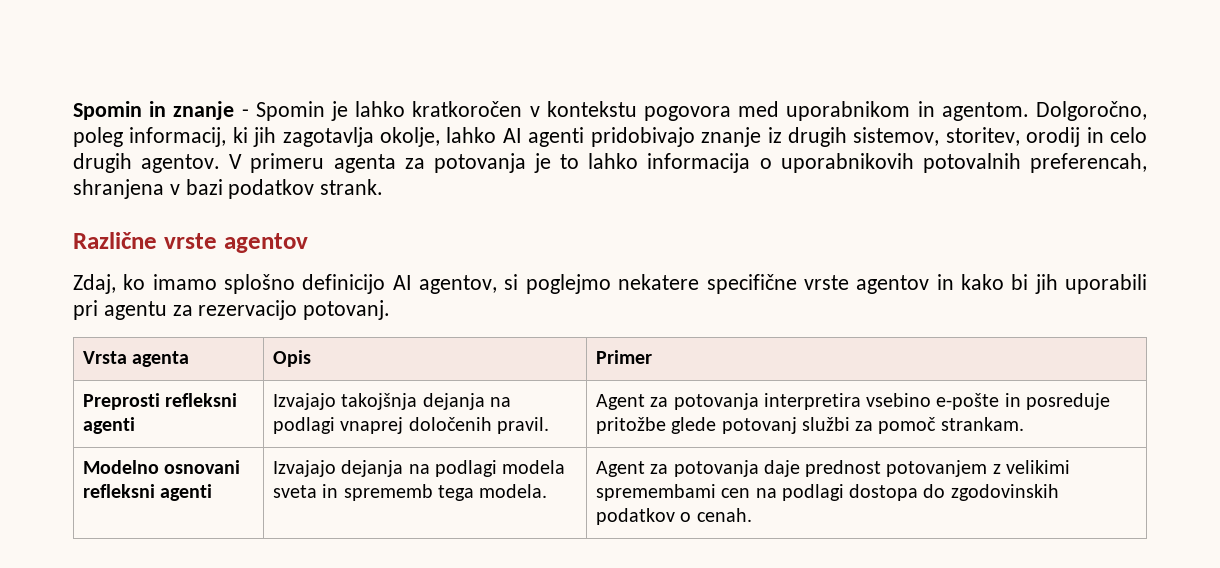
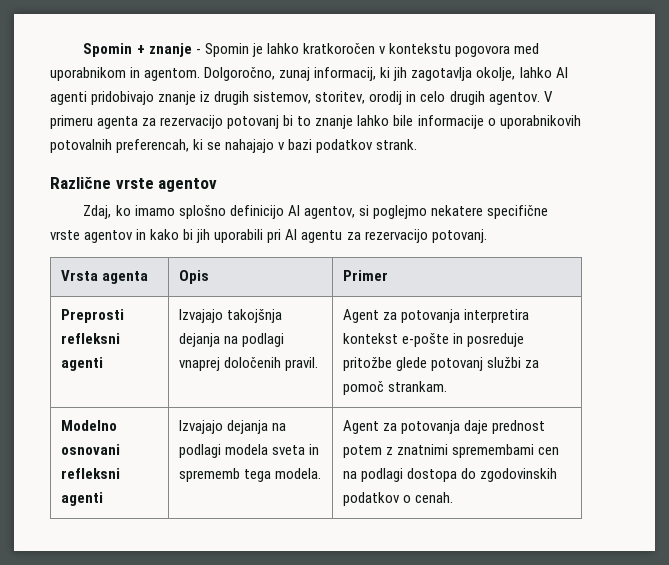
- Spomin in znanje - Spomin je lahko kratkoročen v kontekstu pogovora med uporabnikom in agentom.
+ Spomin + znanje - Spomin je lahko kratkoročen v kontekstu pogovora med uporabnikom in agentom.
- Dolgoročno, poleg informacij, ki jih zagotavlja okolje, lahko AI agenti pridobivajo znanje iz drugih sistemov, storitev, orodij in celo drugih agentov.
+ Dolgoročno, zunaj informacij, ki jih zagotavlja okolje, lahko AI agenti pridobivajo znanje iz drugih sistemov, storitev, orodij in celo drugih agentov.
- V primeru agenta za potovanja je to lahko informacija o uporabnikovih potovalnih preferencah, shranjena v bazi podatkov strank.
+ V primeru agenta za rezervacijo potovanj bi to znanje lahko bile informacije o uporabnikovih potovalnih preferencah, ki se nahajajo v bazi podatkov strank.
- Zdaj, ko imamo splošno definicijo AI agentov, si poglejmo nekatere specifične vrste agentov in kako bi jih uporabili pri agentu za rezervacijo potovanj.
+ Zdaj, ko imamo splošno definicijo AI agentov, si poglejmo nekatere specifične vrste agentov in kako bi jih uporabili pri AI agentu za rezervacijo potovanj.
- Preprosti refleksni agenti | Izvajajo takojšnja dejanja na podlagi vnaprej določenih pravil. | Agent za potovanja interpretira vsebino e-pošte in posreduje pritožbe glede potovanj službi za pomoč strankam.
+ Preprosti refleksni agenti | Izvajajo takojšnja dejanja na podlagi vnaprej določenih pravil. | Agent za potovanja interpretira kontekst e-pošte in posreduje pritožbe glede potovanj službi za pomoč strankam.
- Modelno osnovani refleksni agenti | Izvajajo dejanja na podlagi modela sveta in sprememb tega modela. | Agent za potovanja daje prednost potovanjem z velikimi spremembami cen na podlagi dostopa do zgodovinskih podatkov o cenah.
+ Modelno osnovani refleksni agenti | Izvajajo dejanja na podlagi modela sveta in sprememb tega modela. | Agent za potovanja daje prednost potem z znatnimi spremembami cen na podlagi dostopa do zgodovinskih podatkov o cenah.

